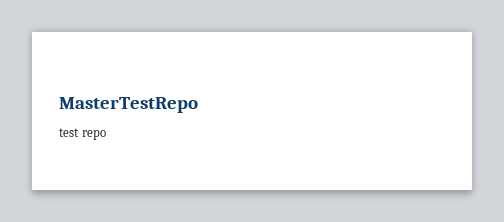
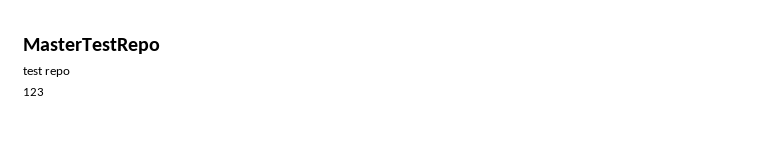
+ 123

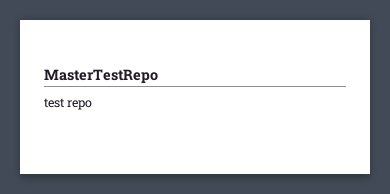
- 123

